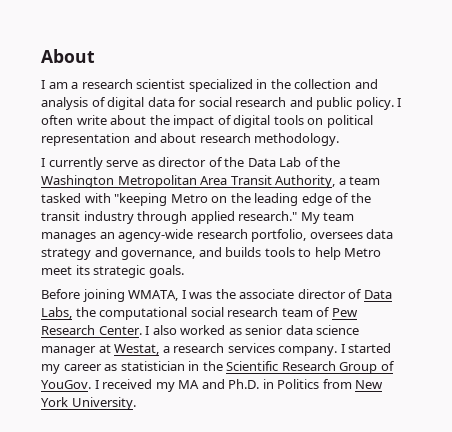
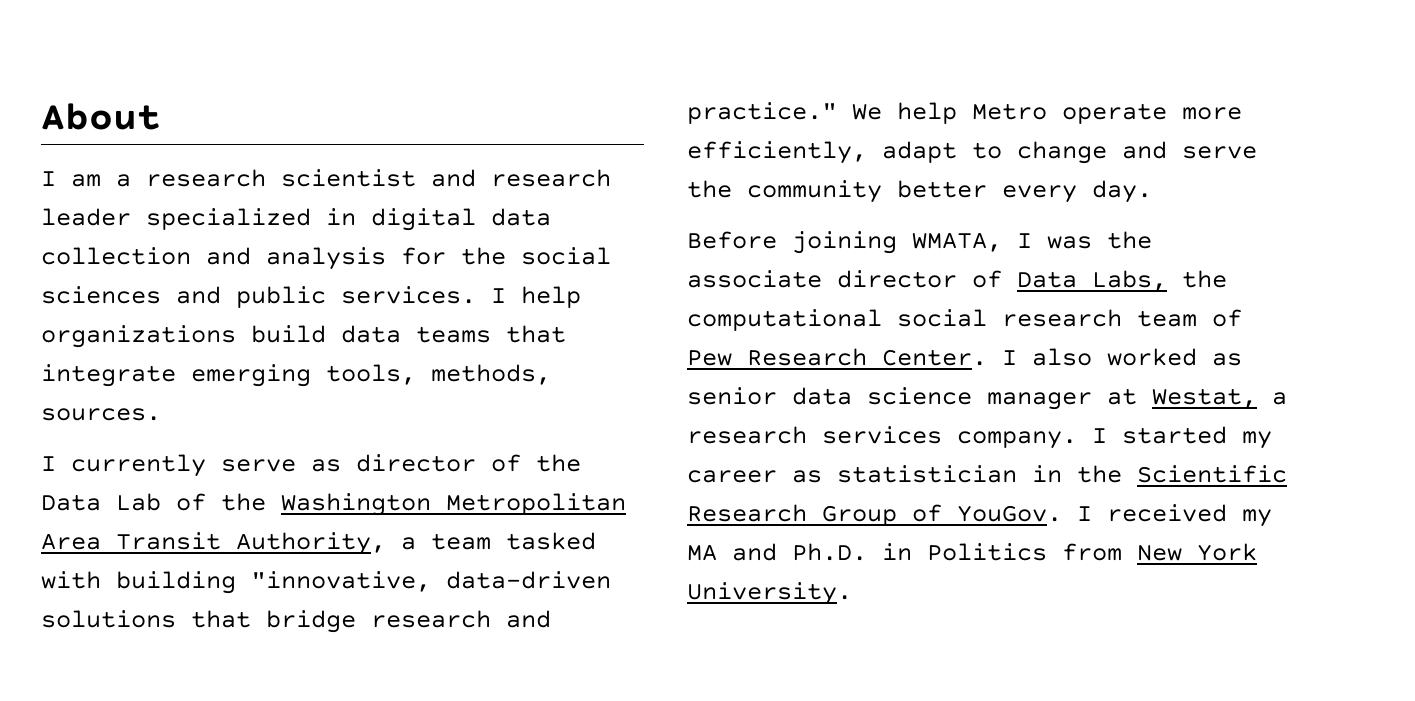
- I am a research scientist specialized in the collection and analysis of digital data for social research and public policy. I often write about the impact of digital tools on political representation and about research methodology.
+ I am a research scientist and research leader specialized in digital data collection and analysis for the social sciences and public services. I help organizations build data teams that integrate emerging tools, methods, sources.
- I currently serve as director of the Data Lab of the Washington Metropolitan Area Transit Authority, a team tasked with "keeping Metro on the leading edge of the transit industry through applied research." My team manages an agency-wide research portfolio, oversees data strategy and governance, and builds tools to help Metro meet its strategic goals.
+ I currently serve as director of the Data Lab of the Washington Metropolitan Area Transit Authority, a team tasked with building "innovative, data-driven solutions that bridge research and practice." We help Metro operate more efficiently, adapt to change and serve the community better every day.

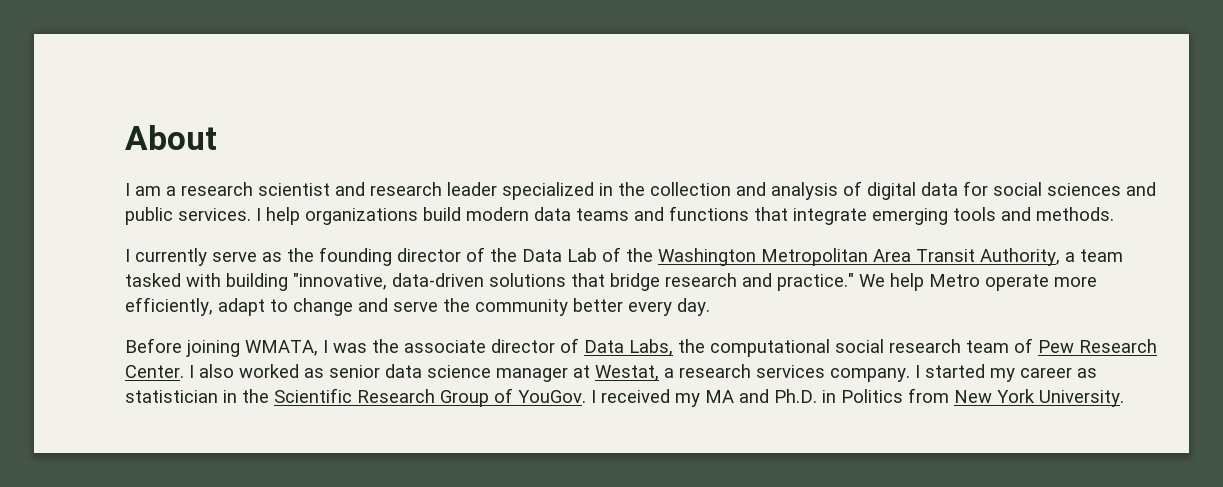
- I am a research scientist and research leader specialized in digital data collection and analysis for the social sciences and public services.
+ I am a research scientist and research leader specialized in the collection and analysis of digital data for social sciences and public services.
- I help organizations build data teams that integrate emerging tools, methods, sources.
+ I help organizations build modern data teams and functions that integrate emerging tools and methods.
- I currently serve as director of the Data Lab of the Washington Metropolitan Area Transit Authority, a team tasked with building "innovative, data-driven solutions that bridge research and practice."
+ I currently serve as the founding director of the Data Lab of the Washington Metropolitan Area Transit Authority, a team tasked with building "innovative, data-driven solutions that bridge research and practice."

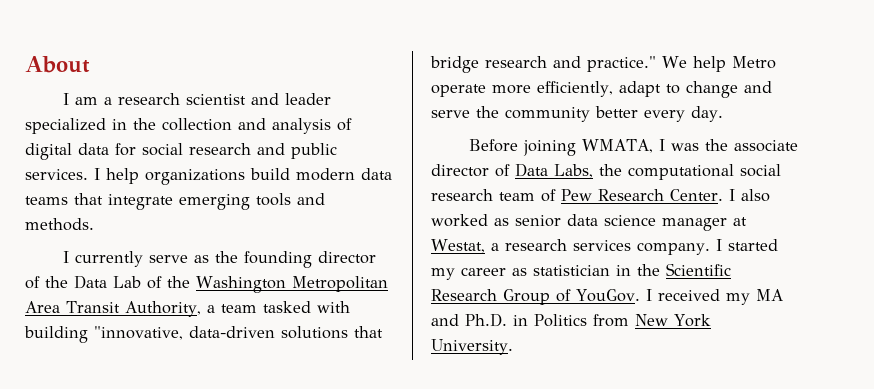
- I am a research scientist and research leader specialized in the collection and analysis of digital data for social sciences and public services.
+ I am a research scientist and leader specialized in the collection and analysis of digital data for social research and public services.
- I help organizations build modern data teams and functions that integrate emerging tools and methods.
+ I help organizations build modern data teams that integrate emerging tools and methods.

